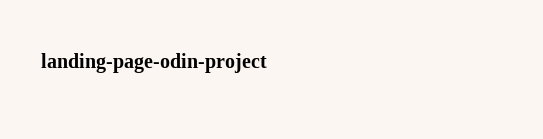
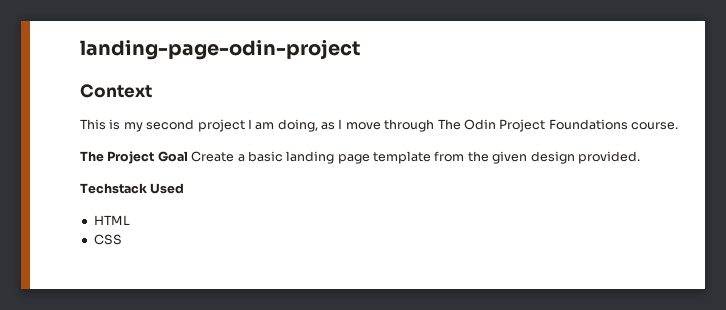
+ Context
+ This is my second project I am doing, as I move through The Odin Project Foundations course.
+ The Project Goal Create a basic landing page template from the given design provided.
+ Techstack Used
+ HTML
+ CSS

